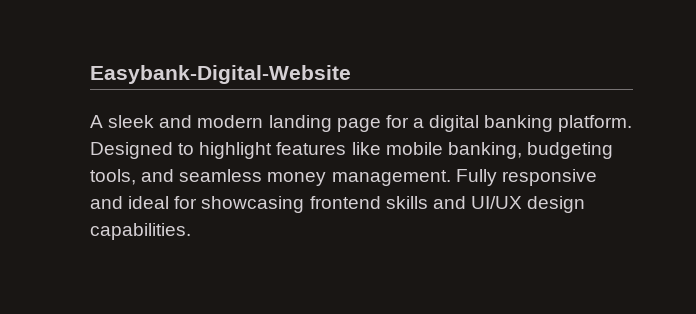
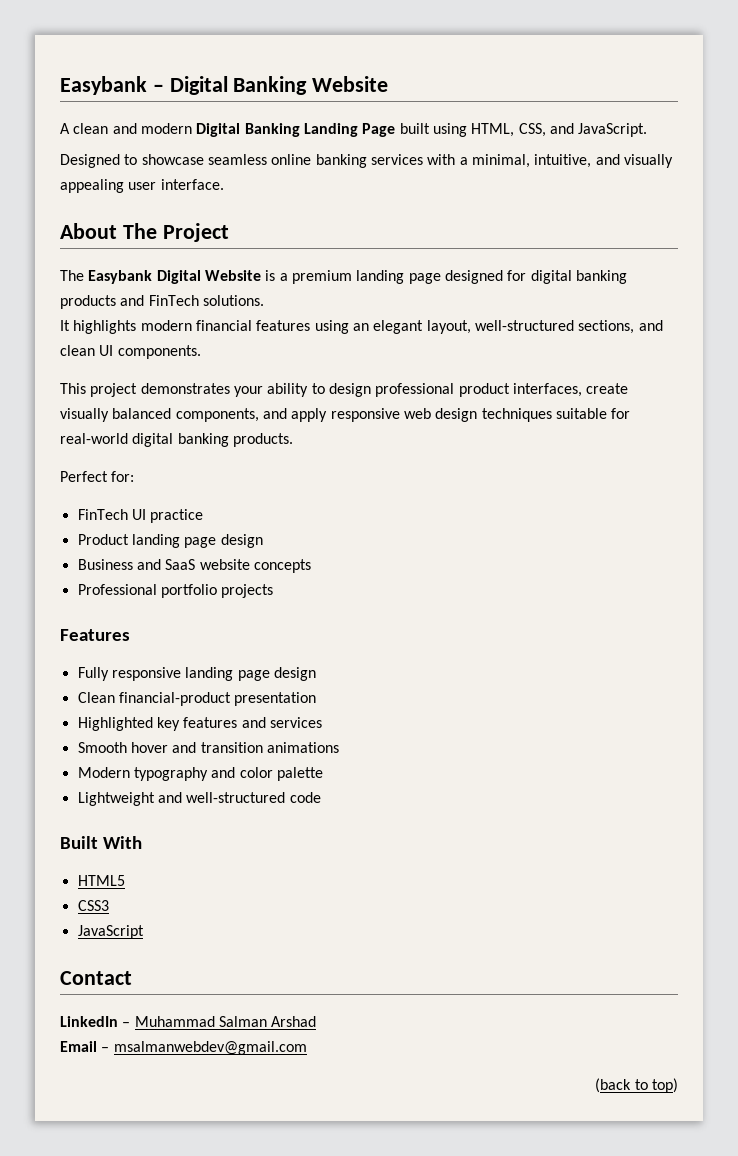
- Easybank-Digital-Website
+ Easybank – Digital Banking Website
- A sleek and modern landing page for a digital banking platform. Designed to highlight features like mobile banking, budgeting tools, and seamless money management. Fully responsive and ideal for showcasing frontend skills and UI/UX design capabilities.
+ A clean and modern Digital Banking Landing Page built using HTML, CSS, and JavaScript.
+ Designed to showcase seamless online banking services with a minimal, intuitive, and visually appealing user interface.
+ About The Project
+ The Easybank Digital Website is a premium landing page designed for digital banking products and FinTech solutions.
+ It highlights modern financial features using an elegant layout, well-structured sections, and clean UI components.
+ This project demonstrates your ability to design professional product interfaces, create visually balanced components, and apply responsive web design techniques suitable for real-world digital banking products.
+ Perfect for:
+ FinTech UI practice
+ Product landing page design
+ Business and SaaS website concepts
+ Professional portfolio projects
+ Features
+ Fully responsive landing page design
+ Clean financial-product presentation
+ Highlighted key features and services
+ Smooth hover and transition animations
+ Modern typography and color palette
+ Lightweight and well-structured code
+ Built With
+ HTML5
+ CSS3
+ JavaScript
+ Contact
+ LinkedIn – Muhammad Salman Arshad
+ Email – msalmanwebdev@gmail.com
+ (back to top)

